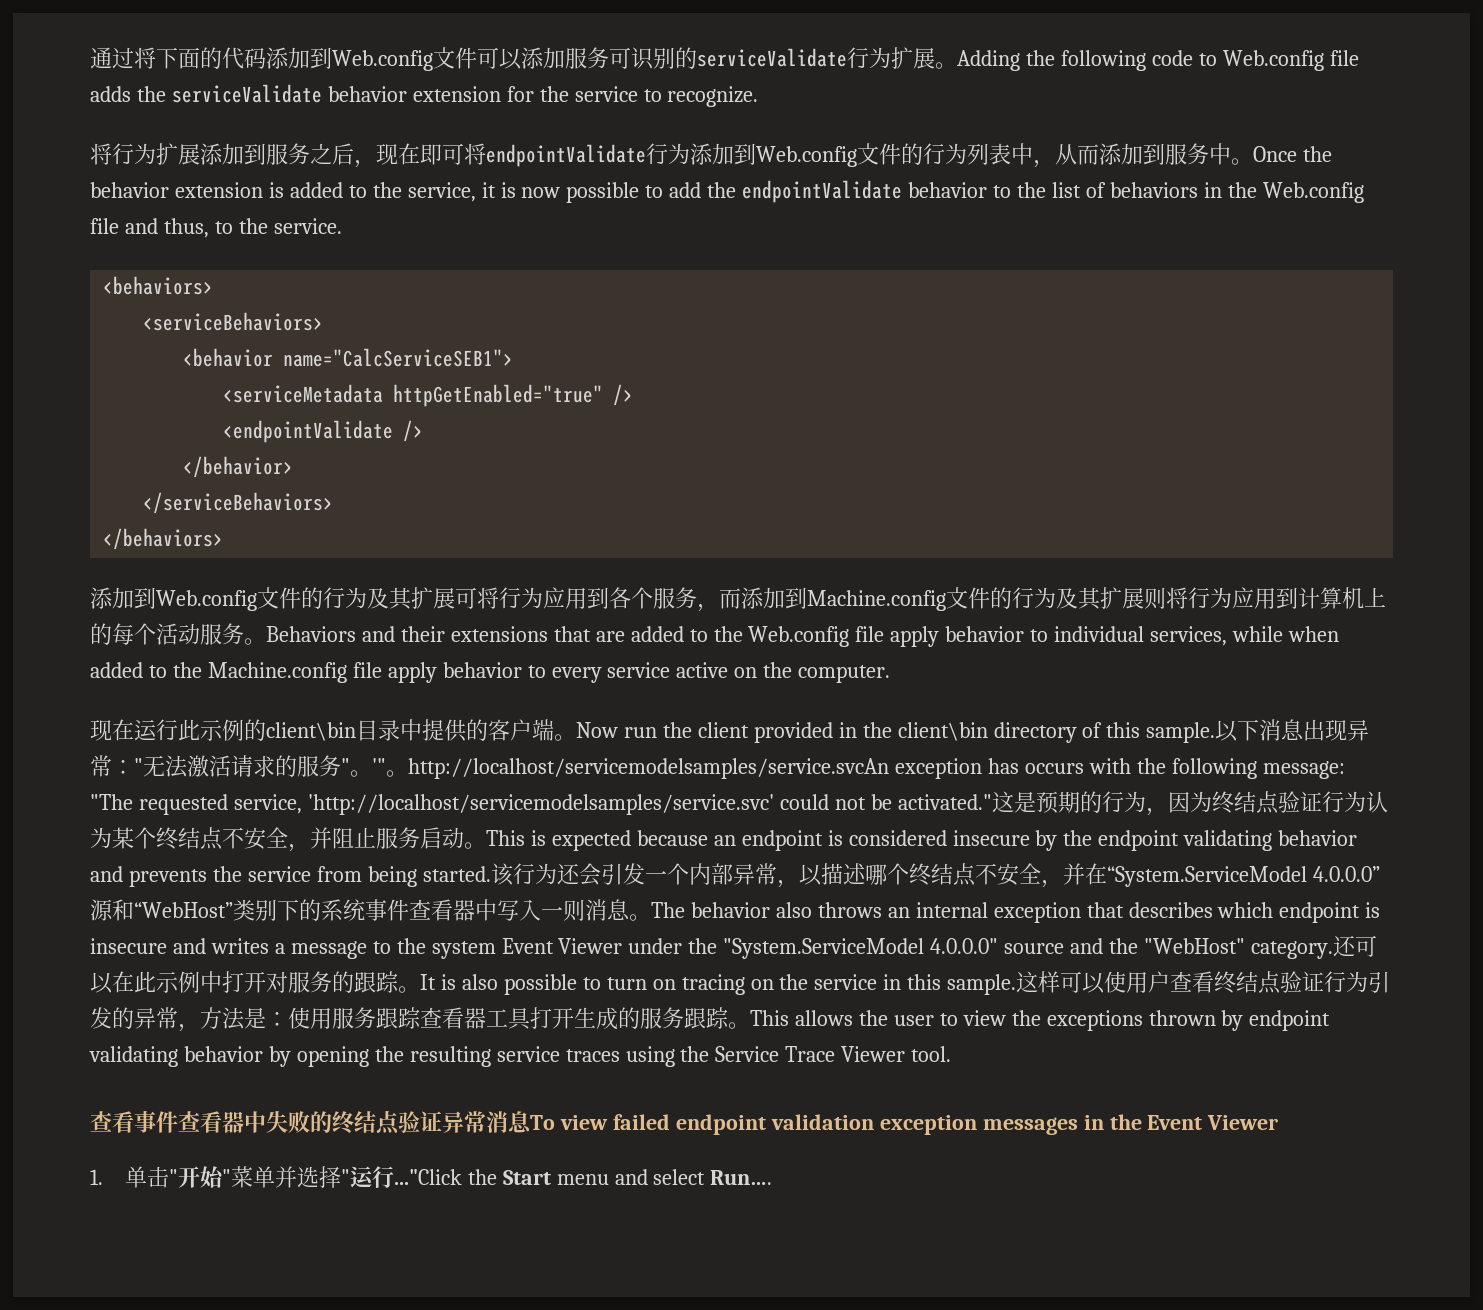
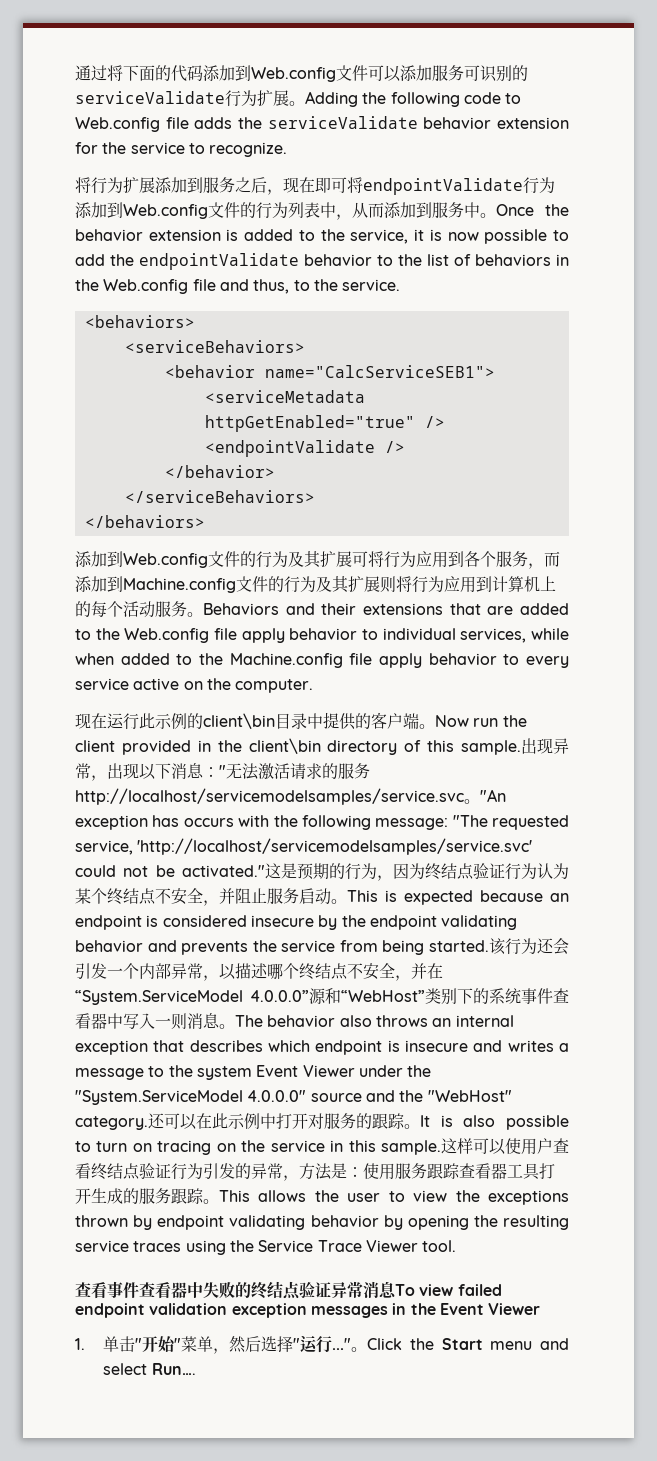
- 以下消息出现异常："无法激活请求的服务"。'"。http://localhost/servicemodelsamples/service.svcAn exception has occurs with the following message: "The requested service, 'http://localhost/servicemodelsamples/service.svc' could not be activated."
+ 出现异常，出现以下消息："无法激活请求的服务http://localhost/servicemodelsamples/service.svc。"An exception has occurs with the following message: "The requested service, 'http://localhost/servicemodelsamples/service.svc' could not be activated."
- 1.单击"开始"菜单并选择"运行..."Click the Start menu and select Run….
+ 1.单击"开始"菜单，然后选择"运行..."。Click the Start menu and select Run….

